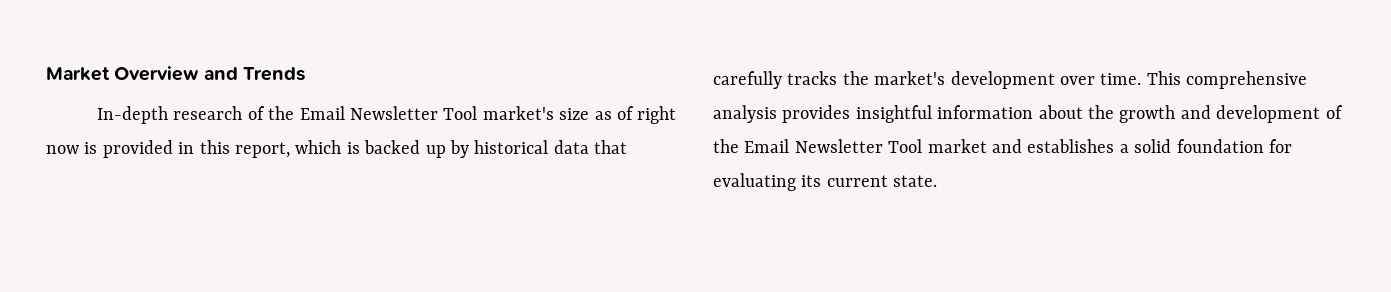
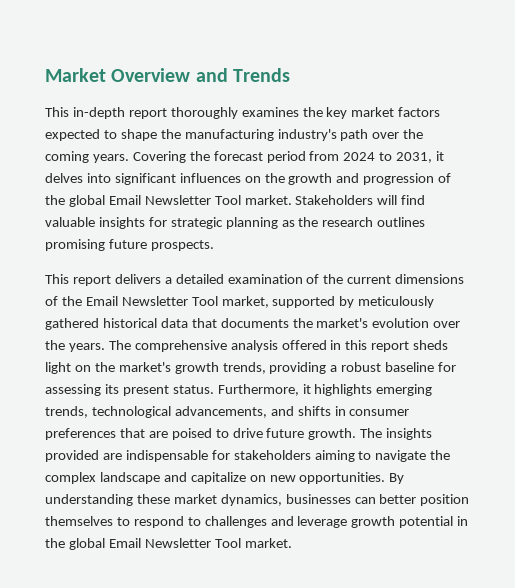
- In-depth research of the Email Newsletter Tool market's size as of right now is provided in this report, which is backed up by historical data that carefully tracks the market's development over time. This comprehensive analysis provides insightful information about the growth and development of the Email Newsletter Tool market and establishes a solid foundation for evaluating its current state.
+ This in-depth report thoroughly examines the key market factors expected to shape the manufacturing industry's path over the coming years. Covering the forecast period from 2024 to 2031, it delves into significant influences on the growth and progression of the global Email Newsletter Tool market. Stakeholders will find valuable insights for strategic planning as the research outlines promising future prospects.
+ This report delivers a detailed examination of the current dimensions of the Email Newsletter Tool market, supported by meticulously gathered historical data that documents the market's evolution over the years. The comprehensive analysis offered in this report sheds light on the market's growth trends, providing a robust baseline for assessing its present status. Furthermore, it highlights emerging trends, technological advancements, and shifts in consumer preferences that are poised to drive future growth. The insights provided are indispensable for stakeholders aiming to navigate the complex landscape and capitalize on new opportunities. By understanding these market dynamics, businesses can better position themselves to respond to challenges and leverage growth potential in the global Email Newsletter Tool market.

